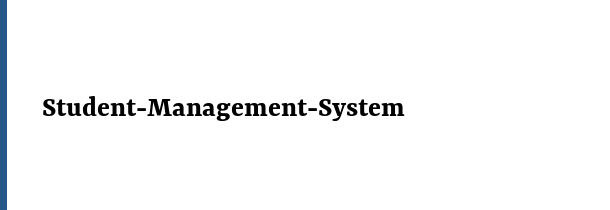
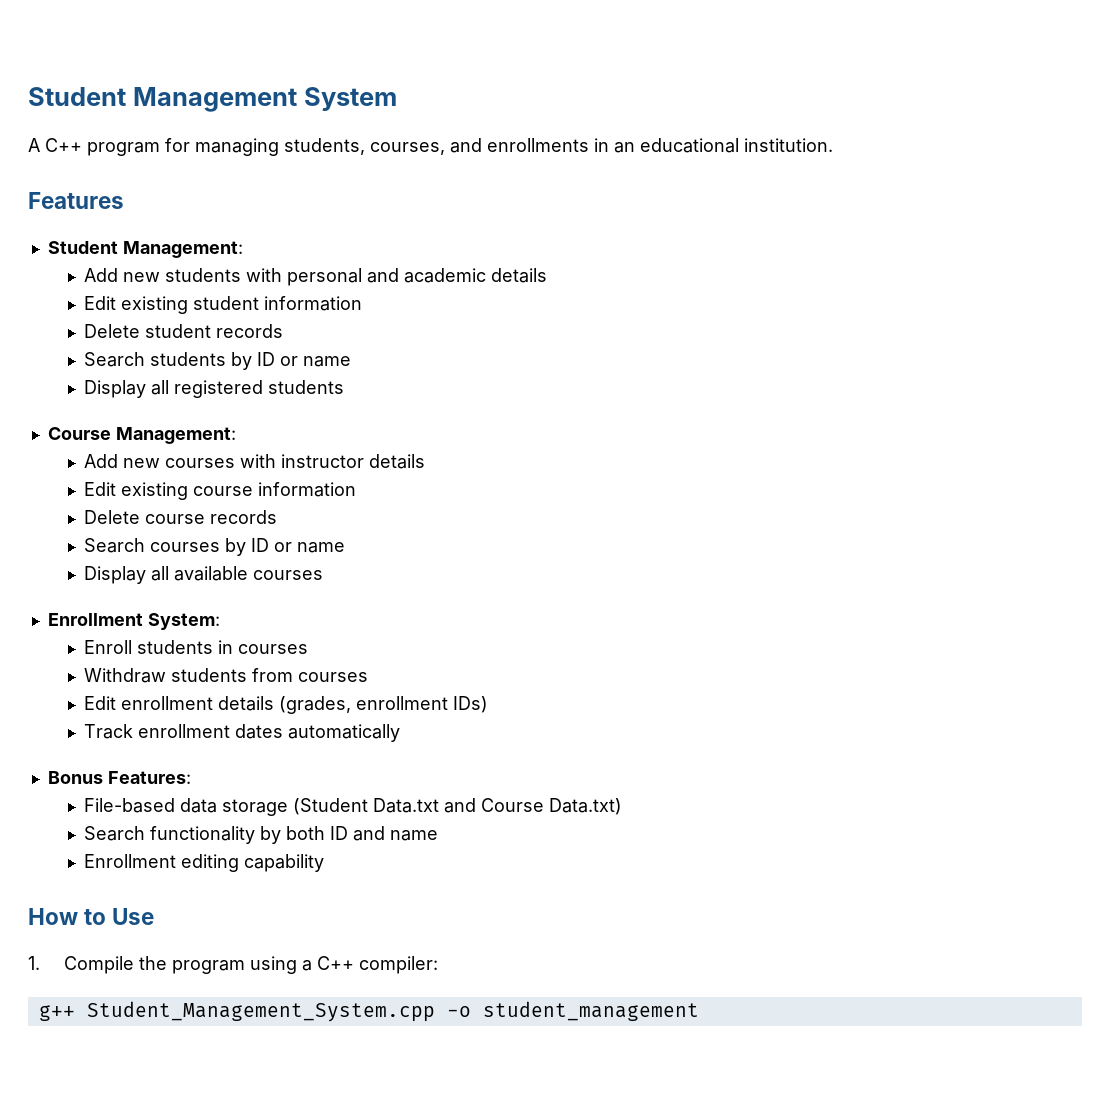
- Student-Management-System
+ Student Management System
+ A C++ program for managing students, courses, and enrollments in an educational institution.
+ Features
+ Student Management:
+ Add new students with personal and academic details
+ Edit existing student information
+ Delete student records
+ Search students by ID or name
+ Display all registered students
+ Course Management:
+ Add new courses with instructor details
+ Edit existing course information
+ Delete course records
+ Search courses by ID or name
+ Display all available courses
+ Enrollment System:
+ Enroll students in courses
+ Withdraw students from courses
+ Edit enrollment details (grades, enrollment IDs)
+ Track enrollment dates automatically
+ Bonus Features:
+ File-based data storage (Student Data.txt and Course Data.txt)
+ Search functionality by both ID and name
+ Enrollment editing capability
+ How to Use
+ 1. Compile the program using a C++ compiler:
+ g++ Student_Management_System.cpp -o student_management

